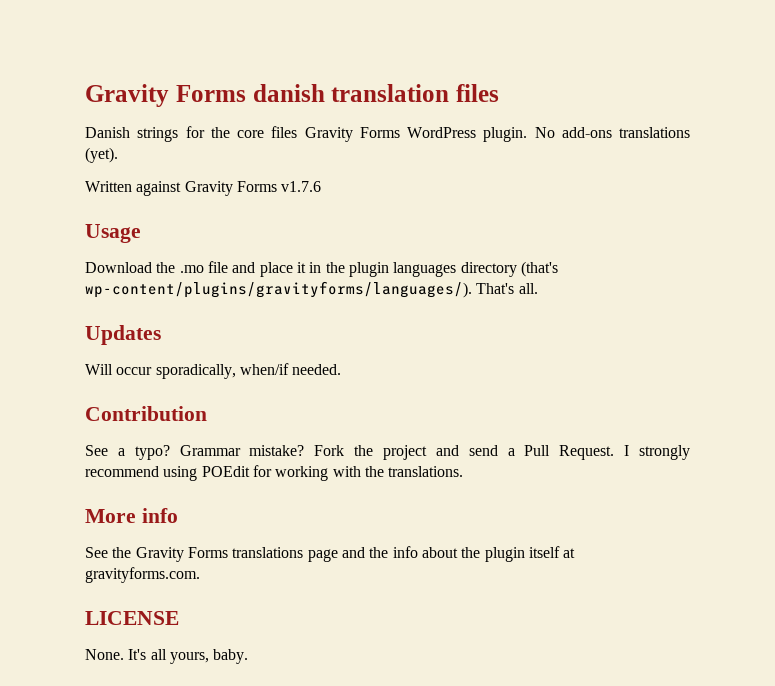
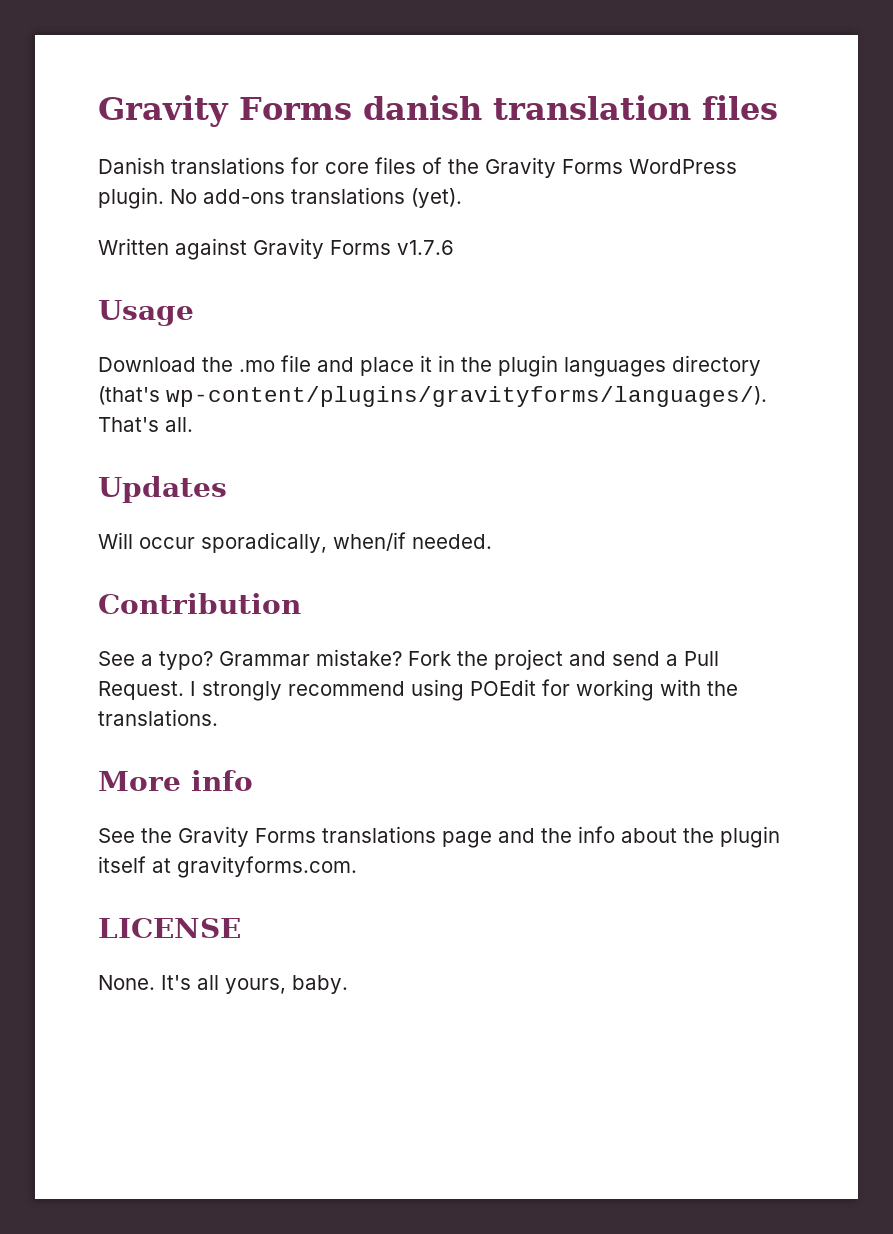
- Danish strings for the core files Gravity Forms WordPress plugin.
+ Danish translations for core files of the Gravity Forms WordPress plugin.

